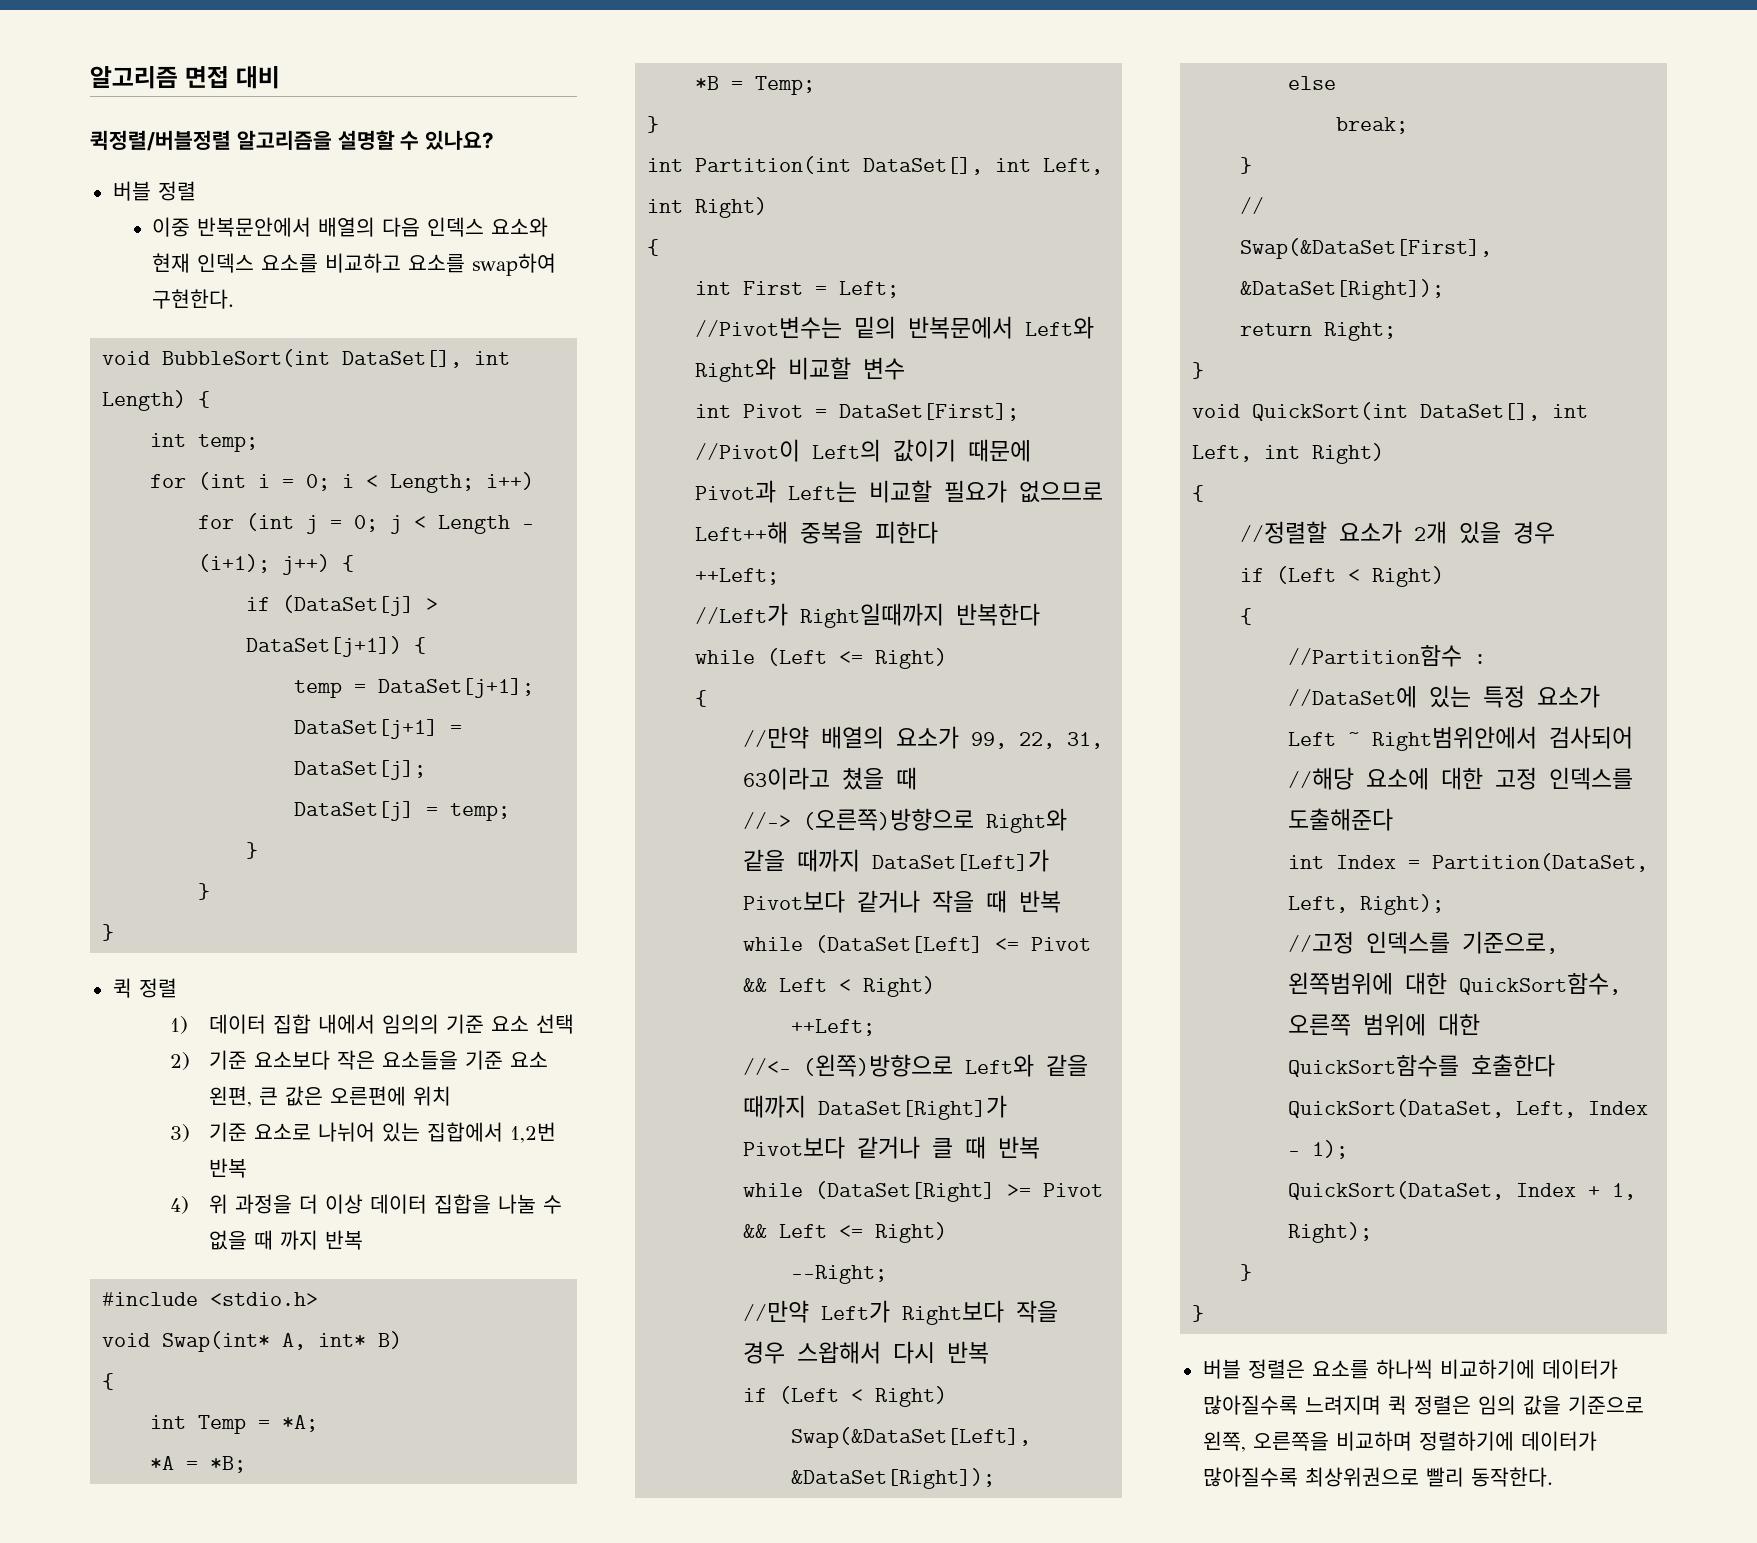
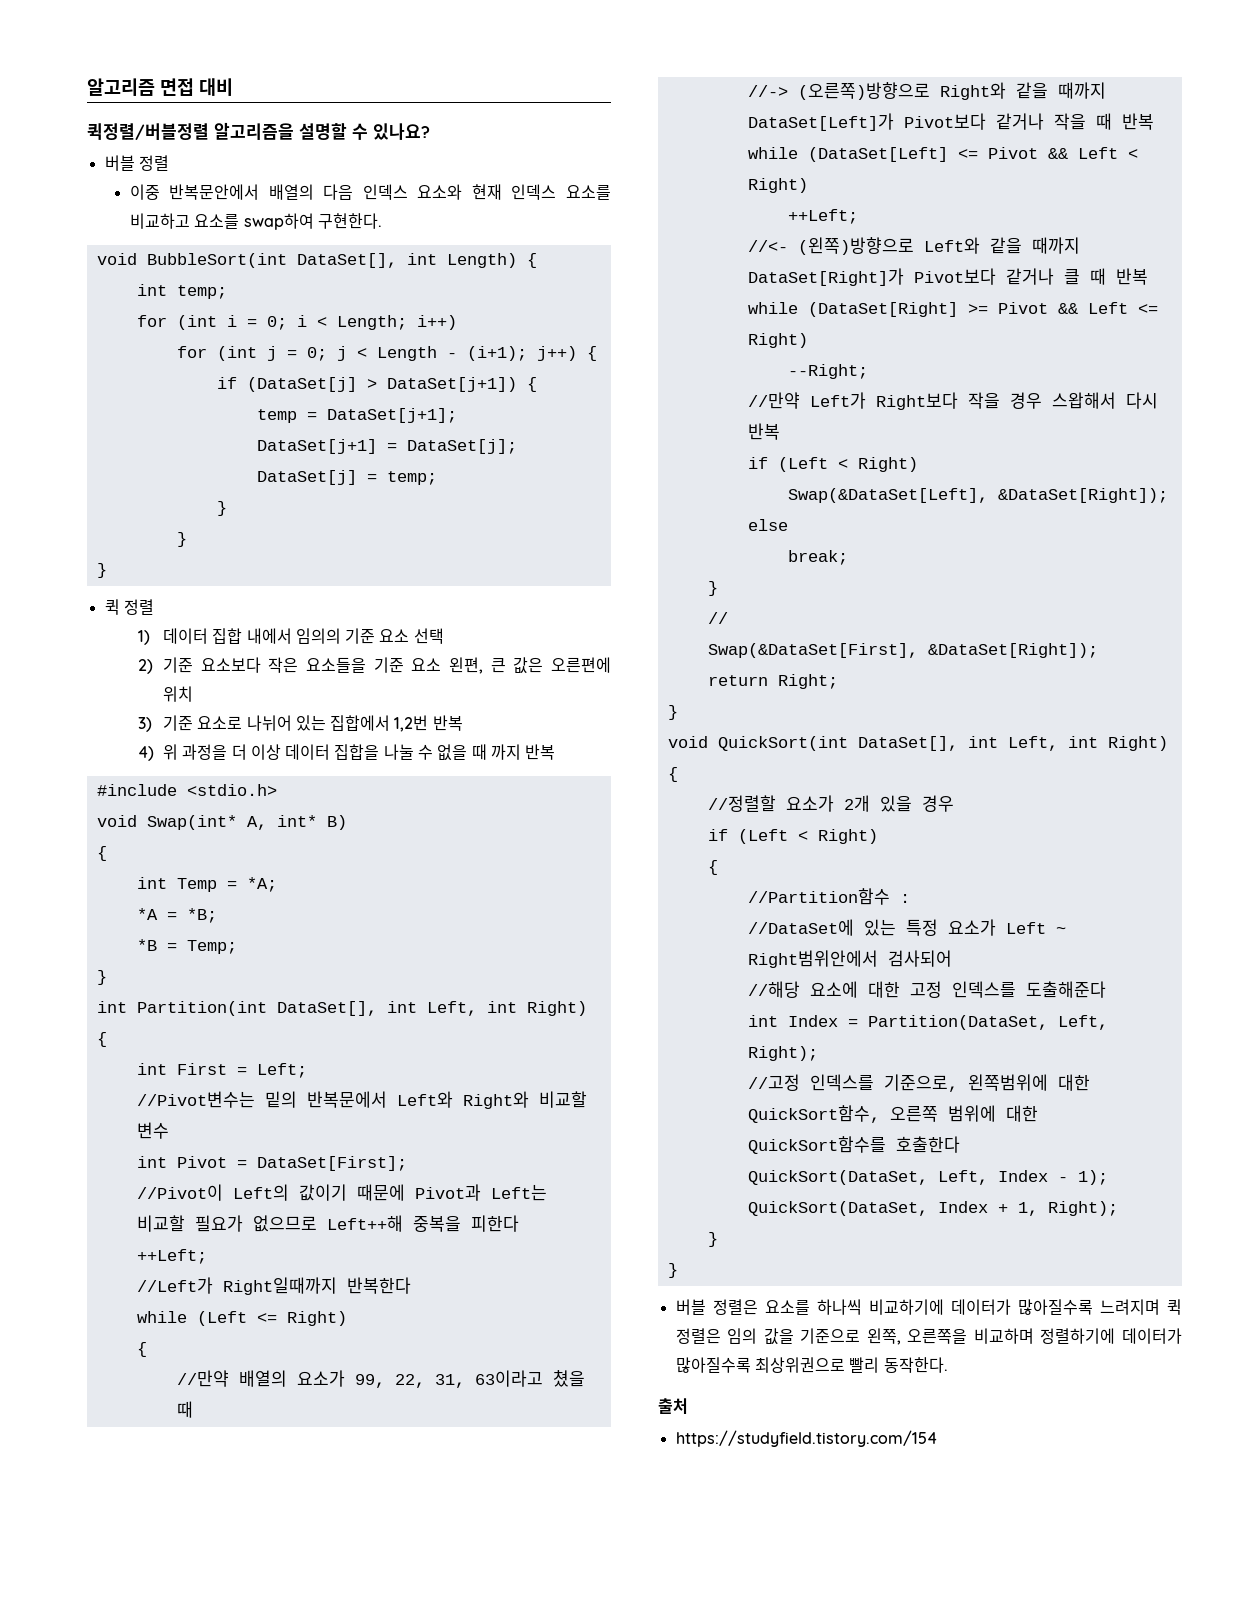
+ 출처
+ https://studyfield.tistory.com/154

